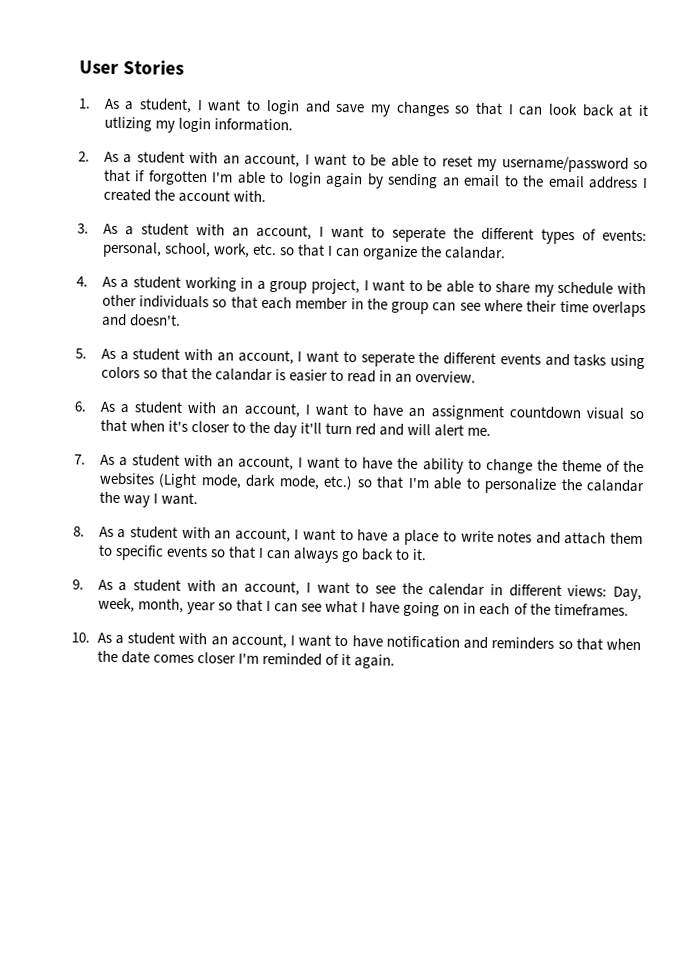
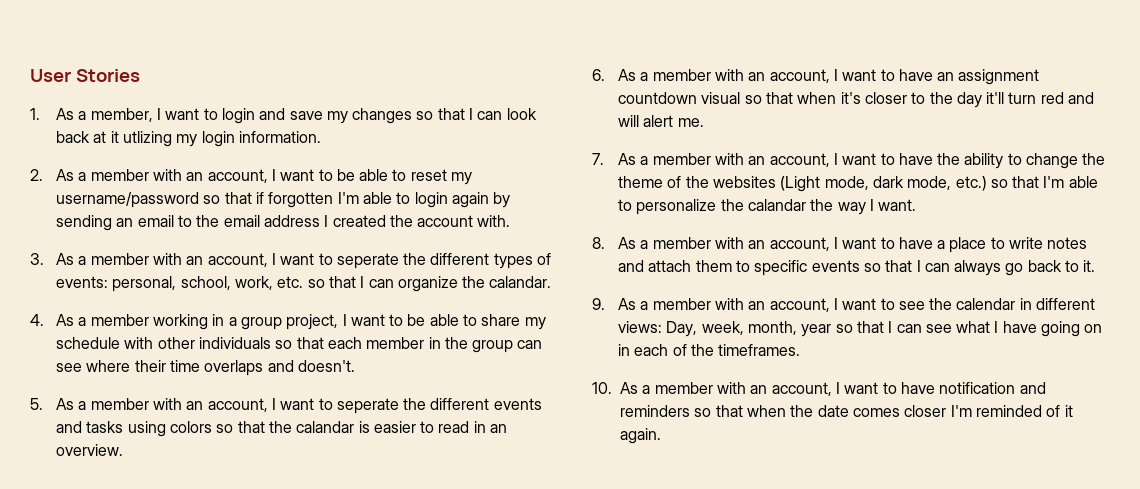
- 1. As a student, I want to login and save my changes so that I can look back at it utlizing my login information.
+ 1. As a member, I want to login and save my changes so that I can look back at it utlizing my login information.
- 2. As a student with an account, I want to be able to reset my username/password so that if forgotten I'm able to login again by sending an email to the email address I created the account with.
+ 2. As a member with an account, I want to be able to reset my username/password so that if forgotten I'm able to login again by sending an email to the email address I created the account with.
- 3. As a student with an account, I want to seperate the different types of events: personal, school, work, etc. so that I can organize the calandar.
+ 3. As a member with an account, I want to seperate the different types of events: personal, school, work, etc. so that I can organize the calandar.
- 4. As a student working in a group project, I want to be able to share my schedule with other individuals so that each member in the group can see where their time overlaps and doesn't.
+ 4. As a member working in a group project, I want to be able to share my schedule with other individuals so that each member in the group can see where their time overlaps and doesn't.
- 5. As a student with an account, I want to seperate the different events and tasks using colors so that the calandar is easier to read in an overview.
+ 5. As a member with an account, I want to seperate the different events and tasks using colors so that the calandar is easier to read in an overview.
- 6. As a student with an account, I want to have an assignment countdown visual so that when it's closer to the day it'll turn red and will alert me.
+ 6. As a member with an account, I want to have an assignment countdown visual so that when it's closer to the day it'll turn red and will alert me.
- 7. As a student with an account, I want to have the ability to change the theme of the websites (Light mode, dark mode, etc.) so that I'm able to personalize the calandar the way I want.
+ 7. As a member with an account, I want to have the ability to change the theme of the websites (Light mode, dark mode, etc.) so that I'm able to personalize the calandar the way I want.
- 8. As a student with an account, I want to have a place to write notes and attach them to specific events so that I can always go back to it.
+ 8. As a member with an account, I want to have a place to write notes and attach them to specific events so that I can always go back to it.
- 9. As a student with an account, I want to see the calendar in different views: Day, week, month, year so that I can see what I have going on in each of the timeframes.
+ 9. As a member with an account, I want to see the calendar in different views: Day, week, month, year so that I can see what I have going on in each of the timeframes.
- 10. As a student with an account, I want to have notification and reminders so that when the date comes closer I'm reminded of it again.
+ 10. As a member with an account, I want to have notification and reminders so that when the date comes closer I'm reminded of it again.

